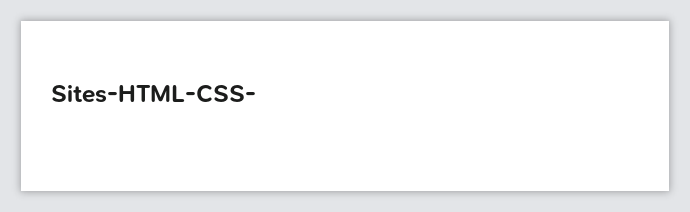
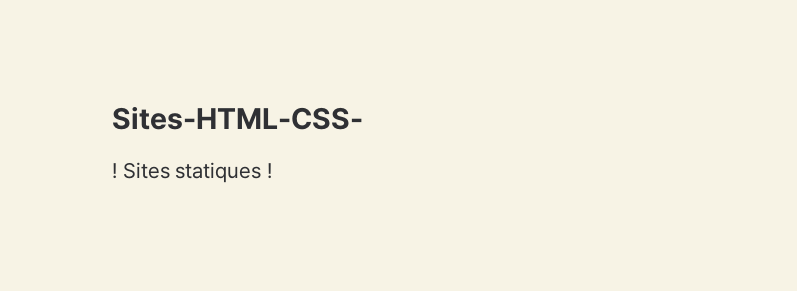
+ ! Sites statiques !

